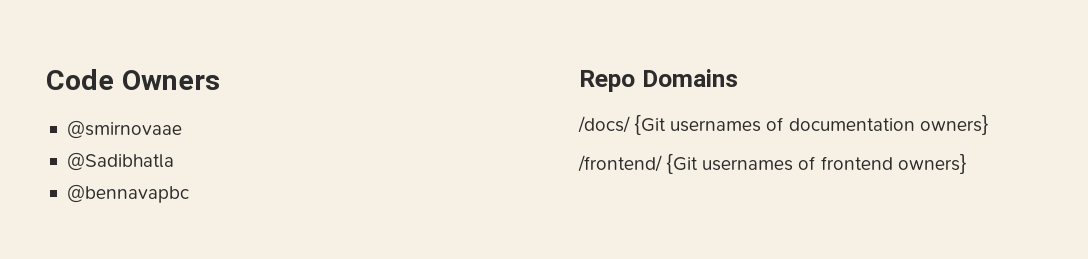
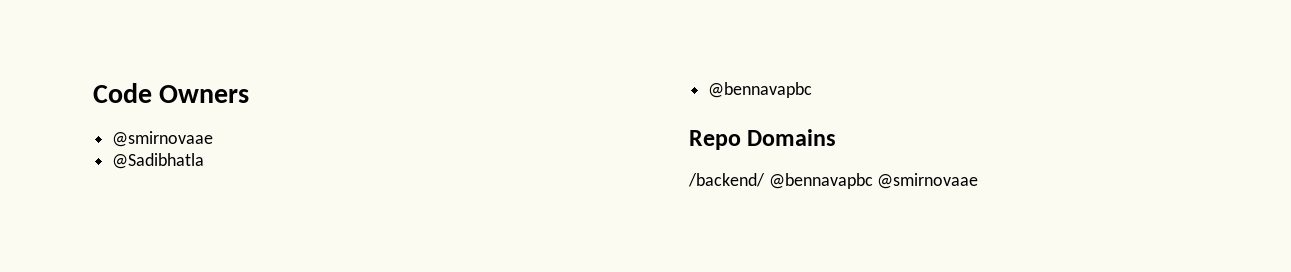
- /docs/ {Git usernames of documentation owners}
- /frontend/ {Git usernames of frontend owners}
+ /backend/ @bennavapbc @smirnovaae

